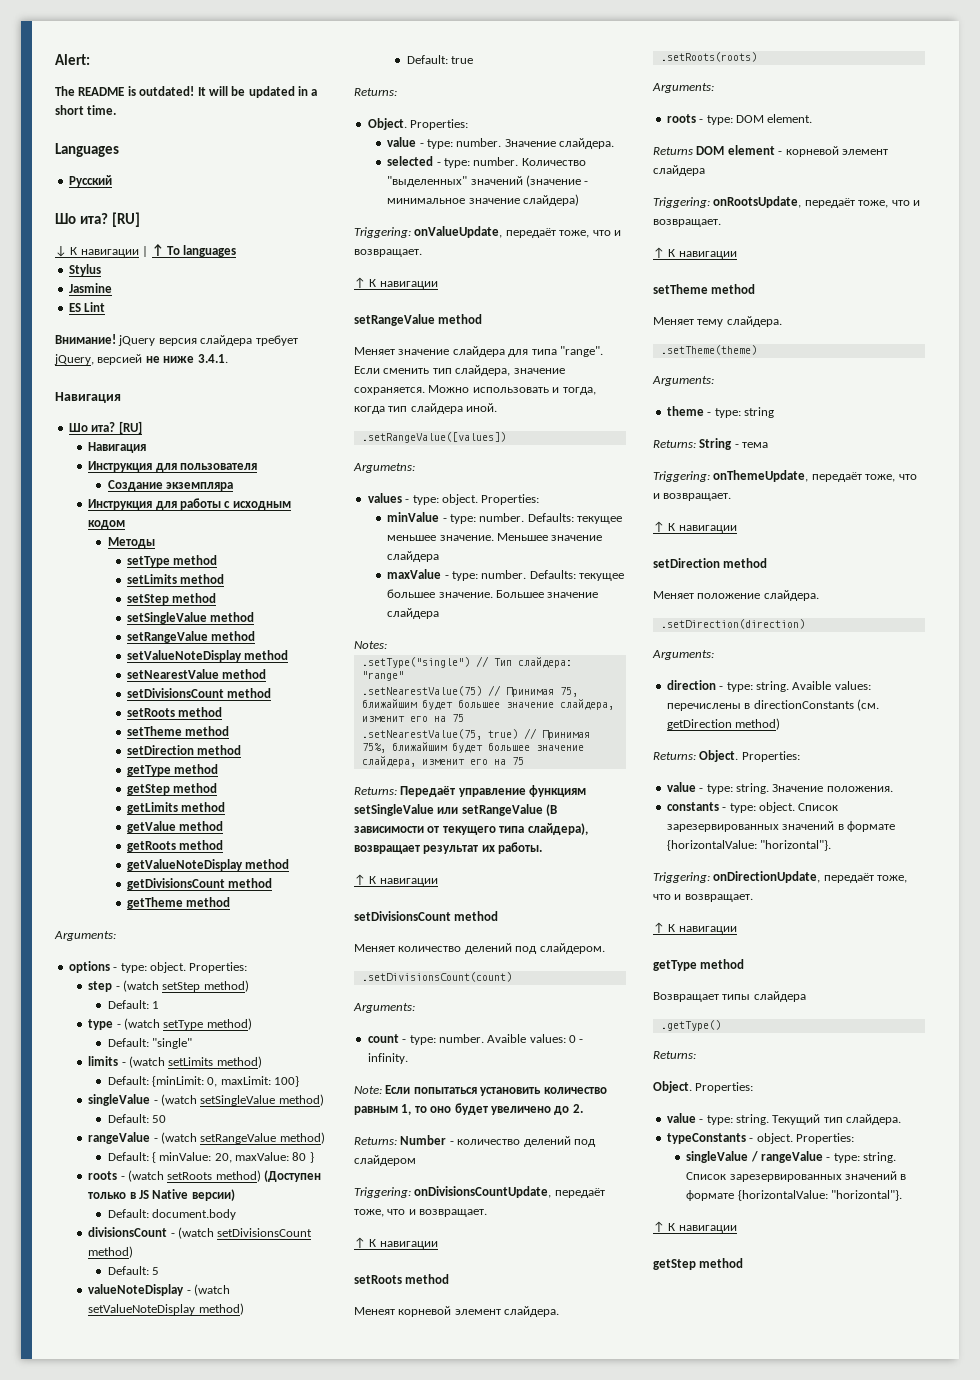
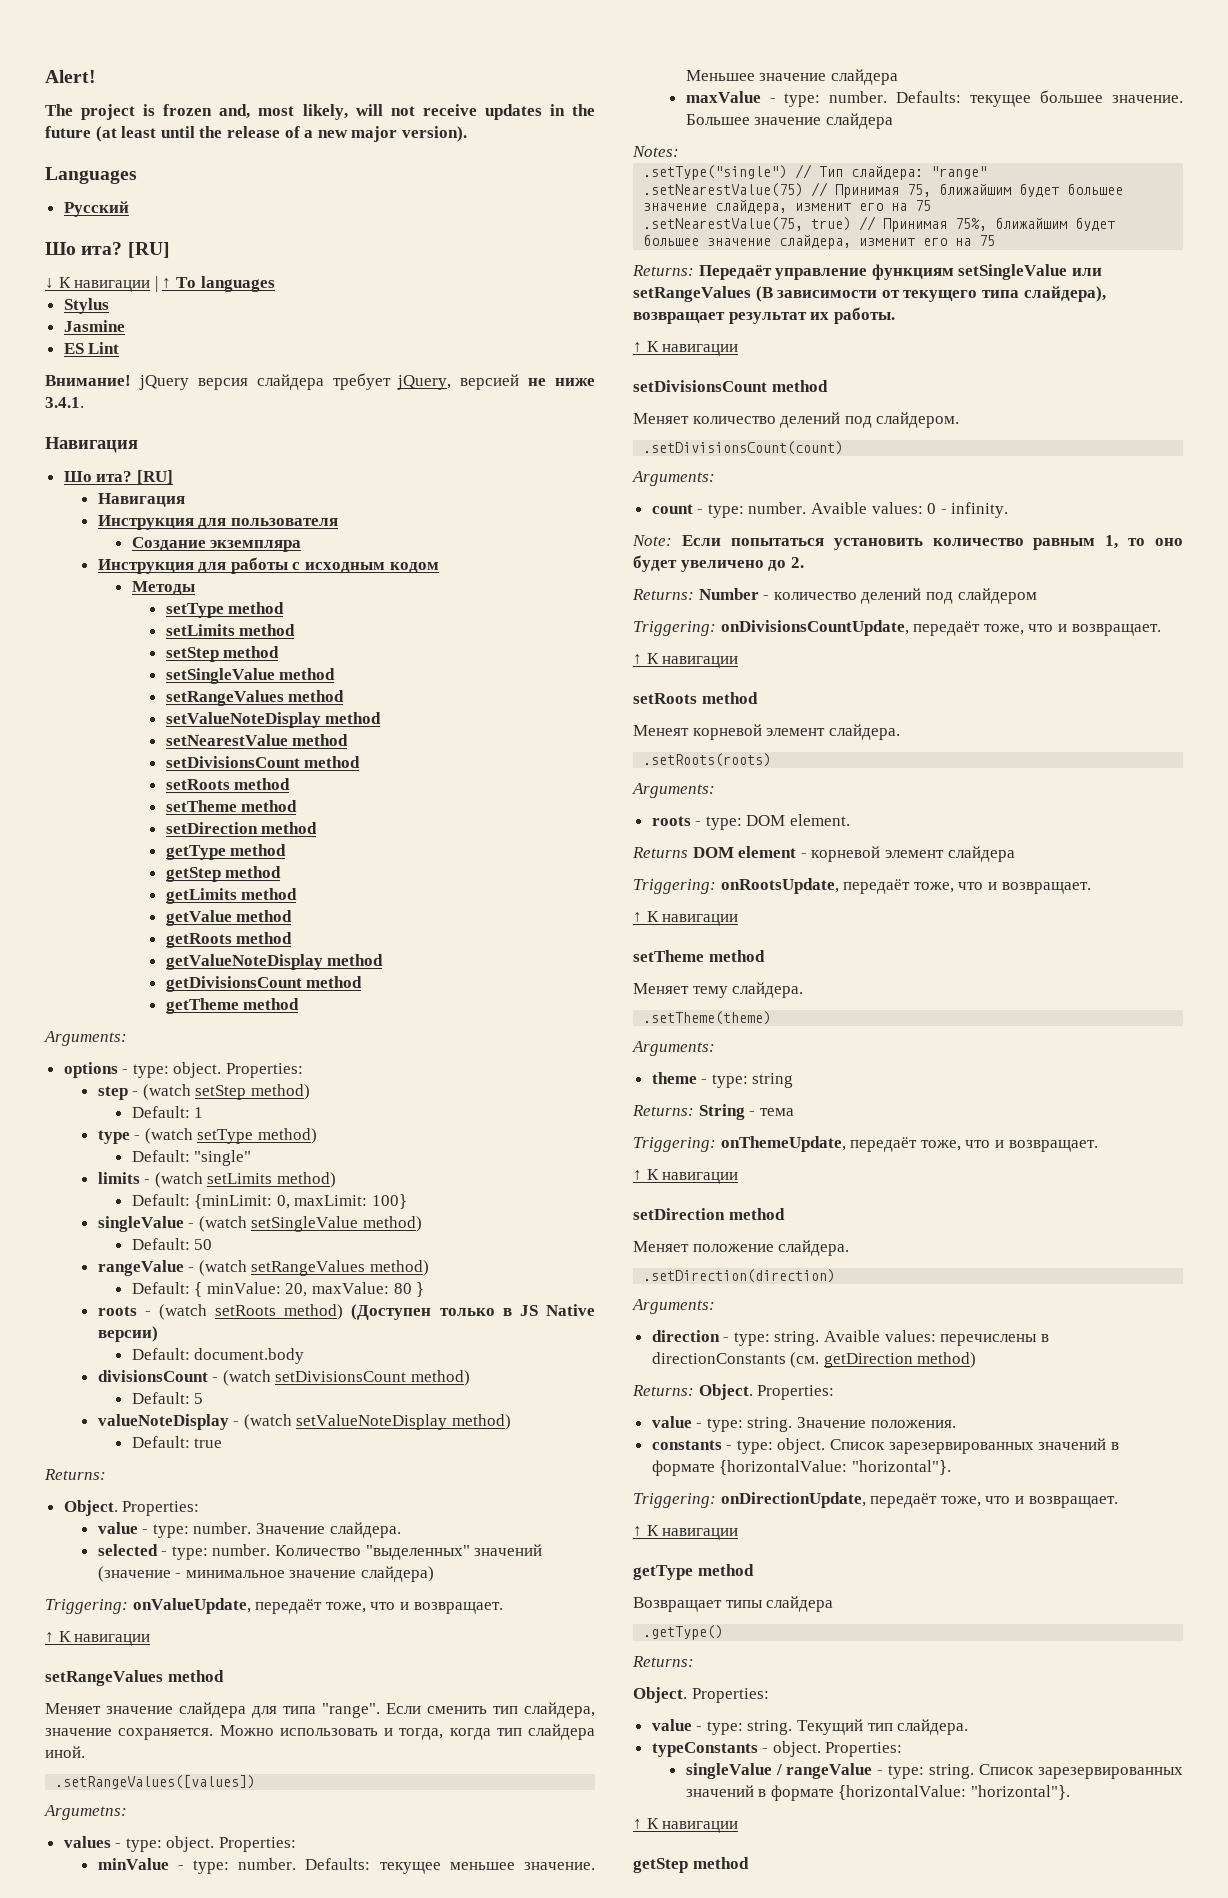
- Alert:
+ Alert!
- The README is outdated! It will be updated in a short time.
+ The project is frozen and, most likely, will not receive updates in the future (at least until the release of a new major version).
  setSingleValue method
- setRangeValue method
+ setRangeValues method
- rangeValue - (watch setRangeValue method)
+ rangeValue - (watch setRangeValues method)
  Triggering: onValueUpdate, передаёт тоже, что и возвращает.
  ↑ К навигации
- setRangeValue method
+ setRangeValues method
- .setRangeValue([values])
+ .setRangeValues([values])
- Returns: Передаёт управление функциям setSingleValue или setRangeValue (В зависимости от текущего типа слайдера), возвращает результат их работы.
+ Returns: Передаёт управление функциям setSingleValue или setRangeValues (В зависимости от текущего типа слайдера), возвращает результат их работы.

